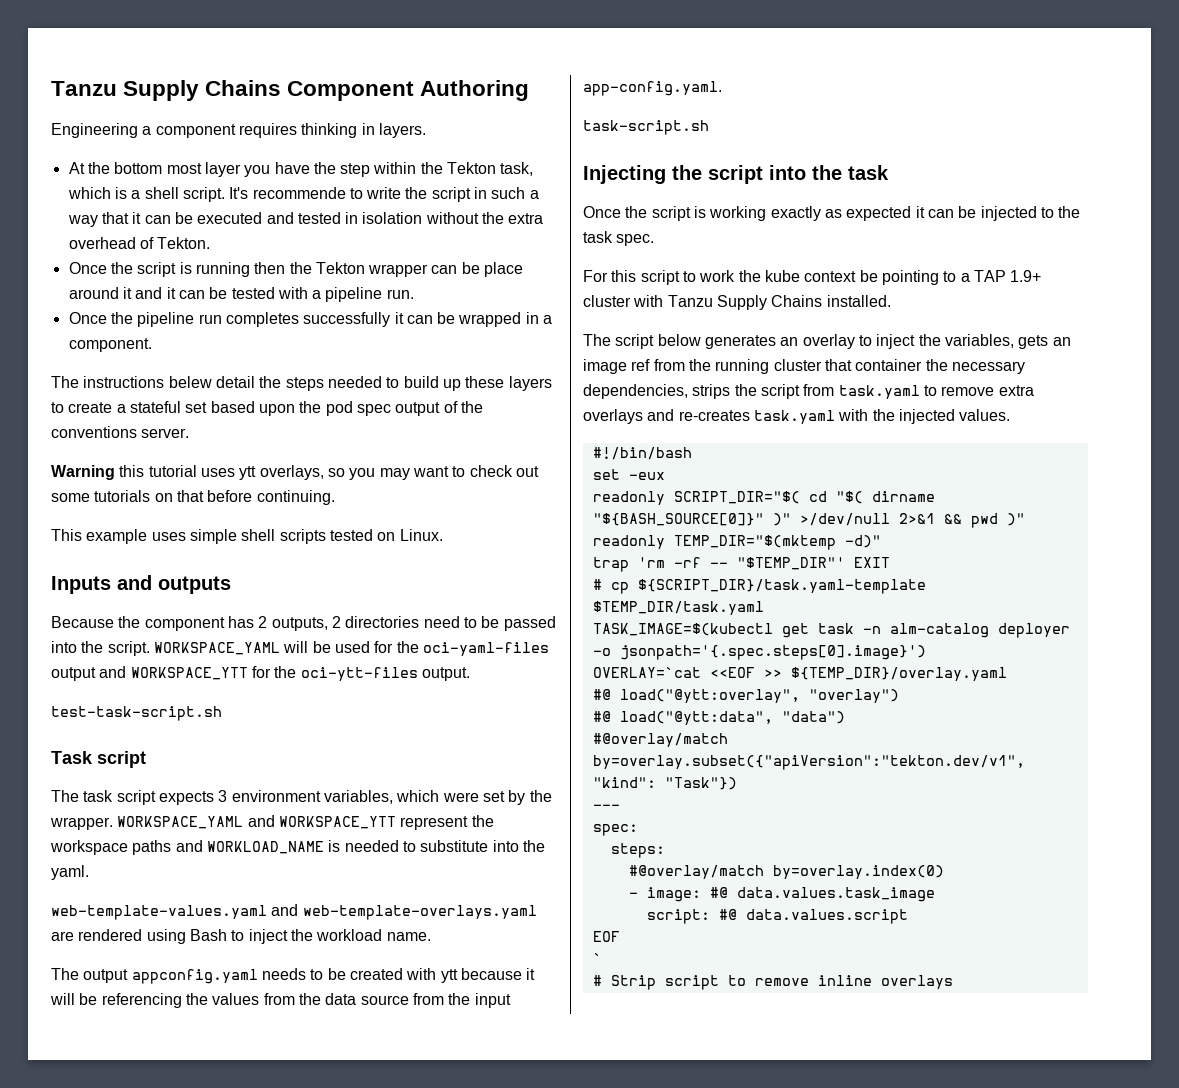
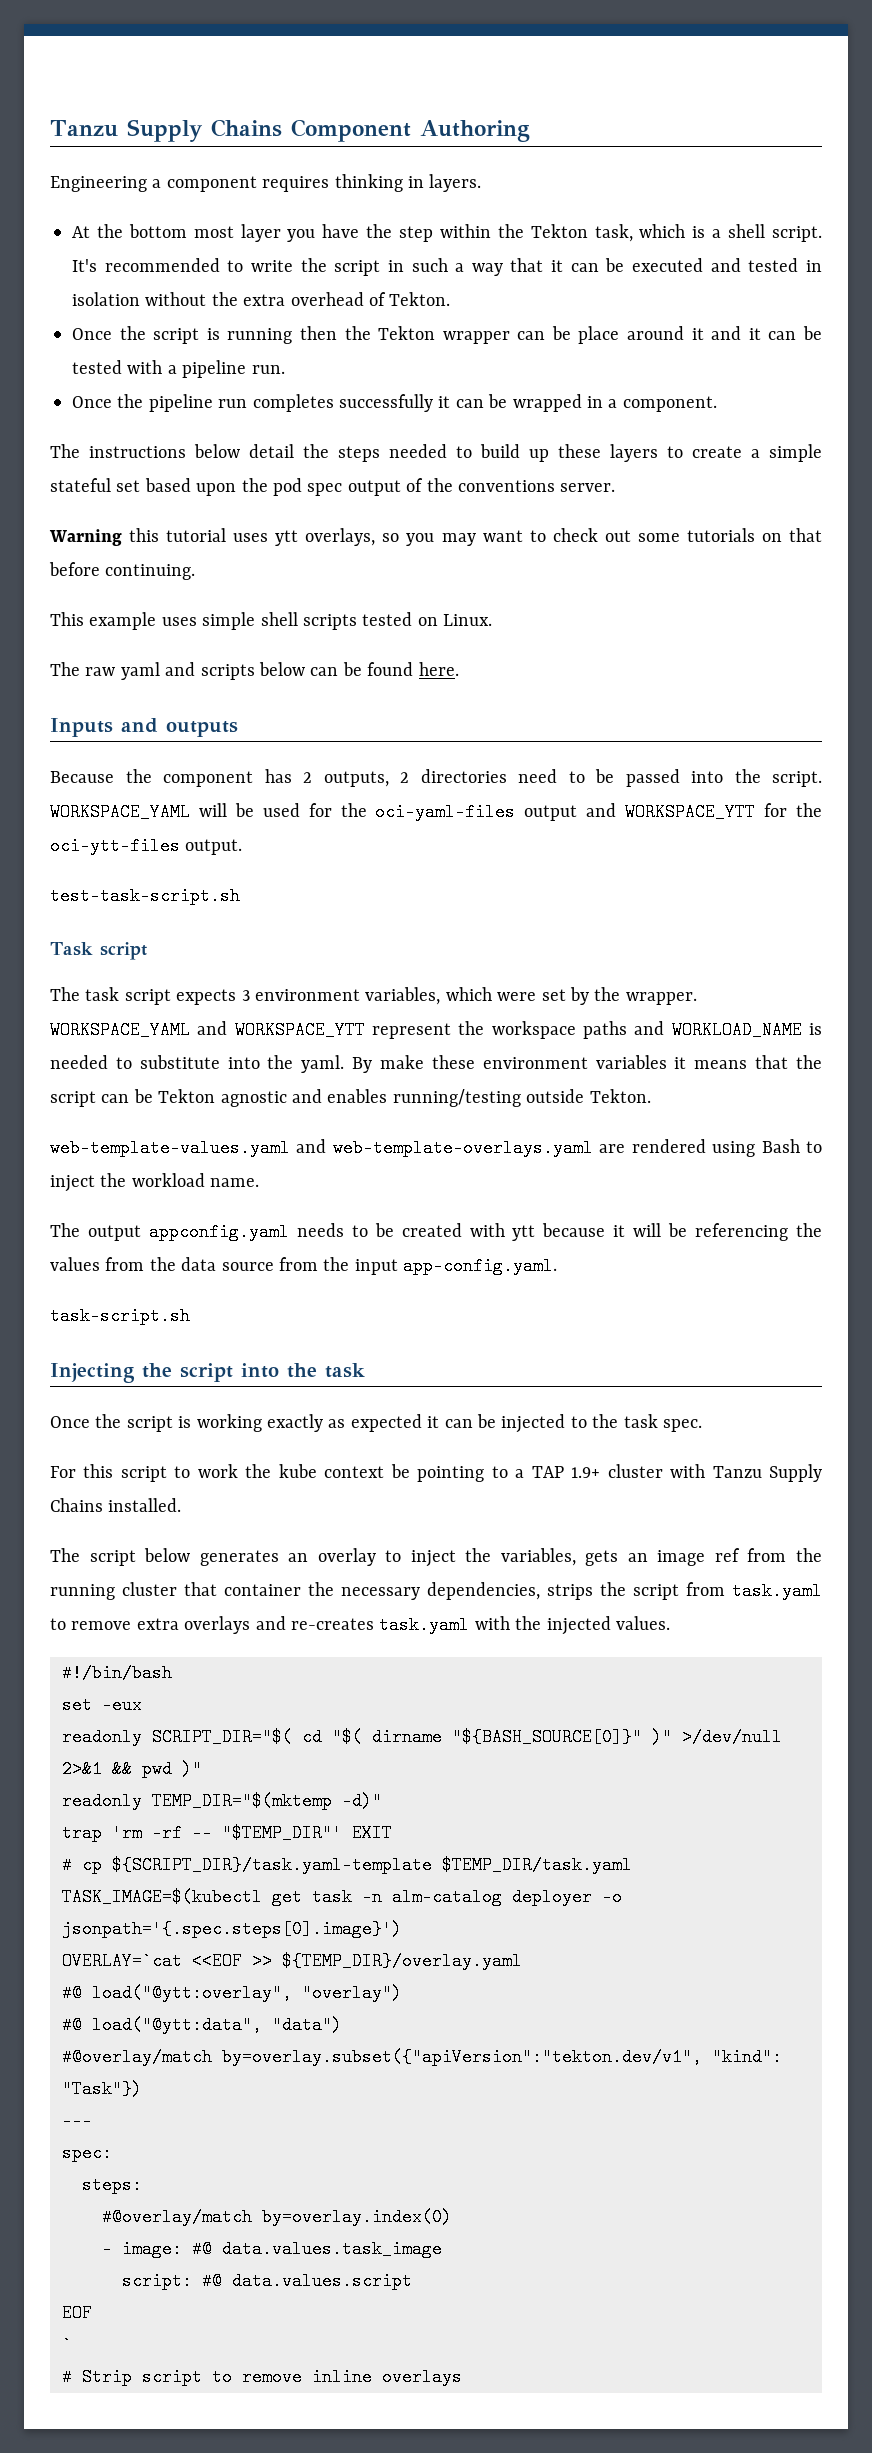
- It's recommende to write the script in such a way that it can be executed and tested in isolation without the extra overhead of Tekton.
+ It's recommended to write the script in such a way that it can be executed and tested in isolation without the extra overhead of Tekton.
- The instructions belew detail the steps needed to build up these layers to create a stateful set based upon the pod spec output of the conventions server.
+ The instructions below detail the steps needed to build up these layers to create a simple stateful set based upon the pod spec output of the conventions server.
+ The raw yaml and scripts below can be found here.
+ By make these environment variables it means that the script can be Tekton agnostic and enables running/testing outside Tekton.

